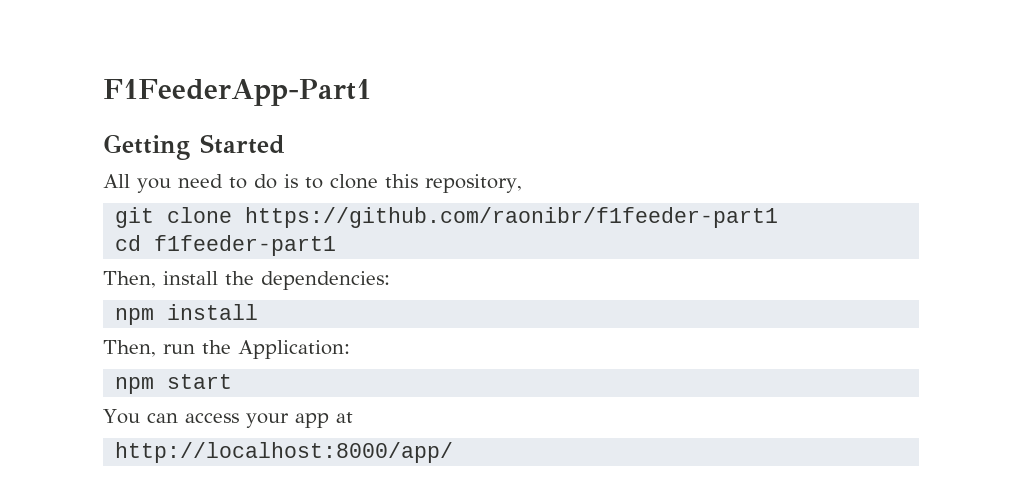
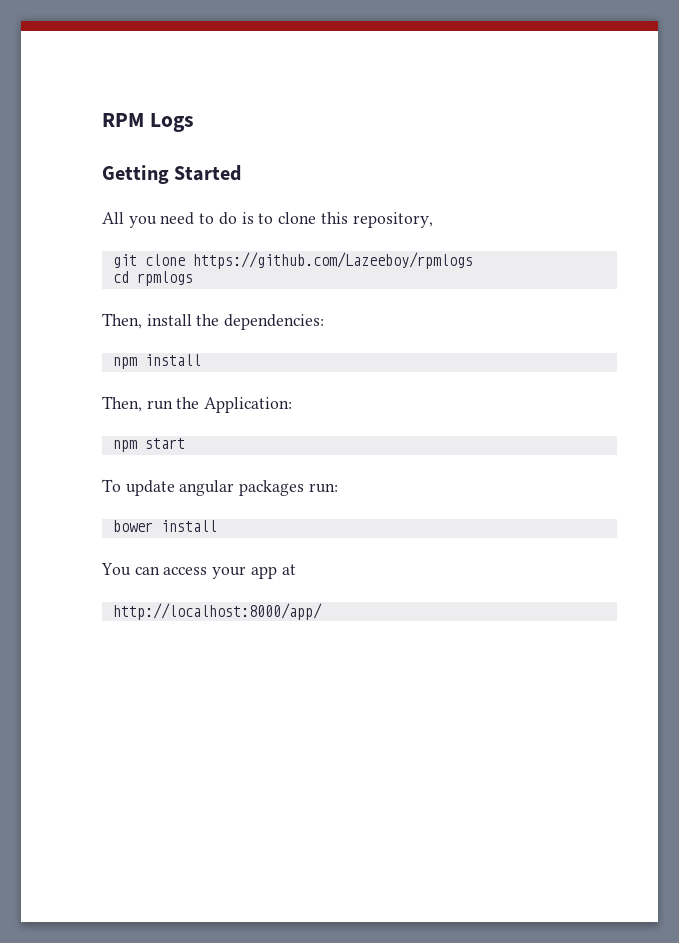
- F1FeederApp-Part1
+ RPM Logs
- git clone https://github.com/raonibr/f1feeder-part1
+ git clone https://github.com/Lazeeboy/rpmlogs
- cd f1feeder-part1
+ cd rpmlogs
+ To update angular packages run:
+ bower install

